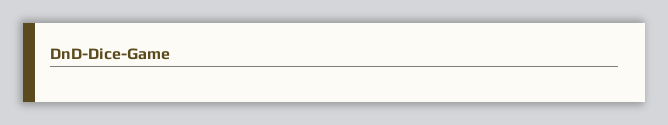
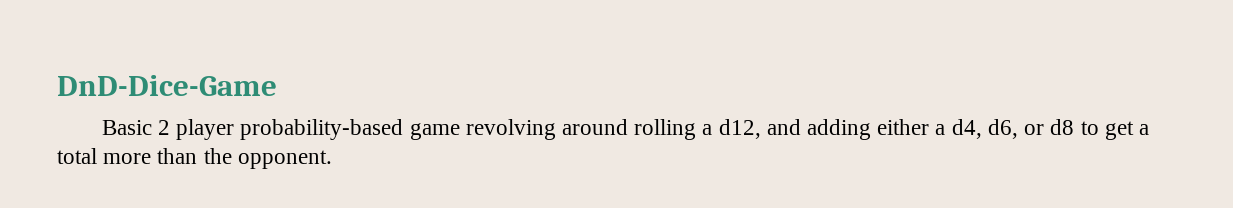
+ Basic 2 player probability-based game revolving around rolling a d12, and adding either a d4, d6, or d8 to get a total more than the opponent.

